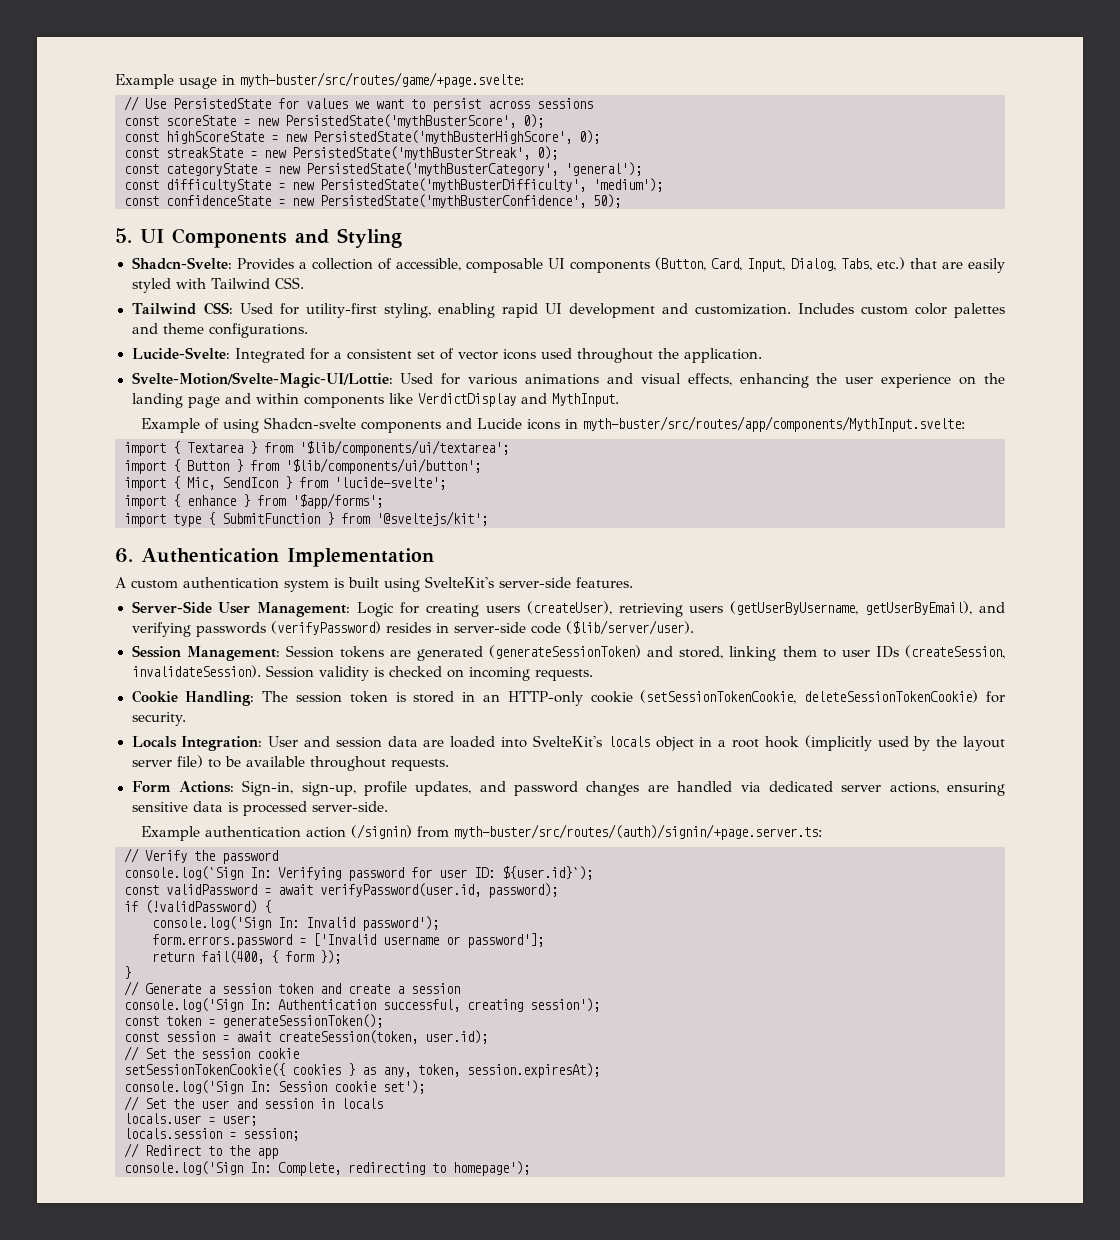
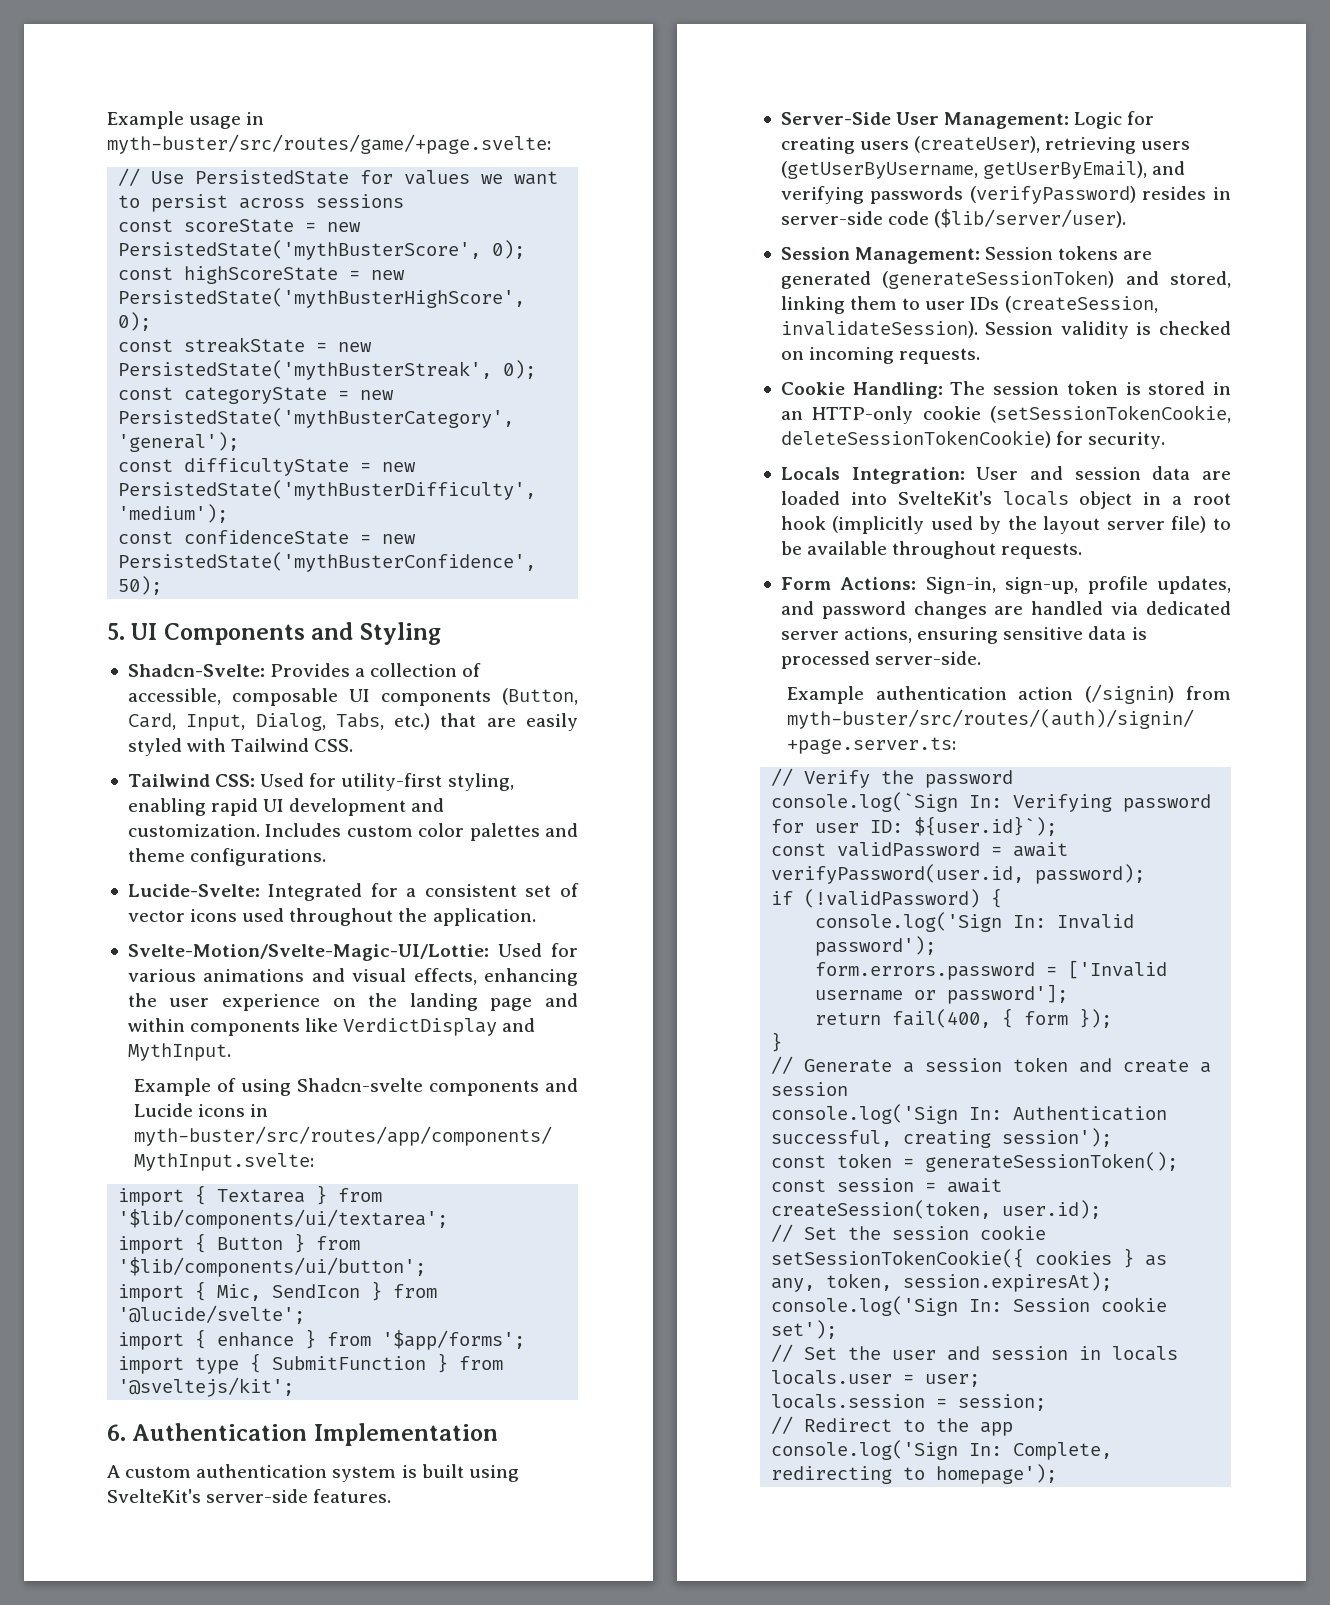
- import { Mic, SendIcon } from 'lucide-svelte';
+ import { Mic, SendIcon } from '@lucide/svelte';

